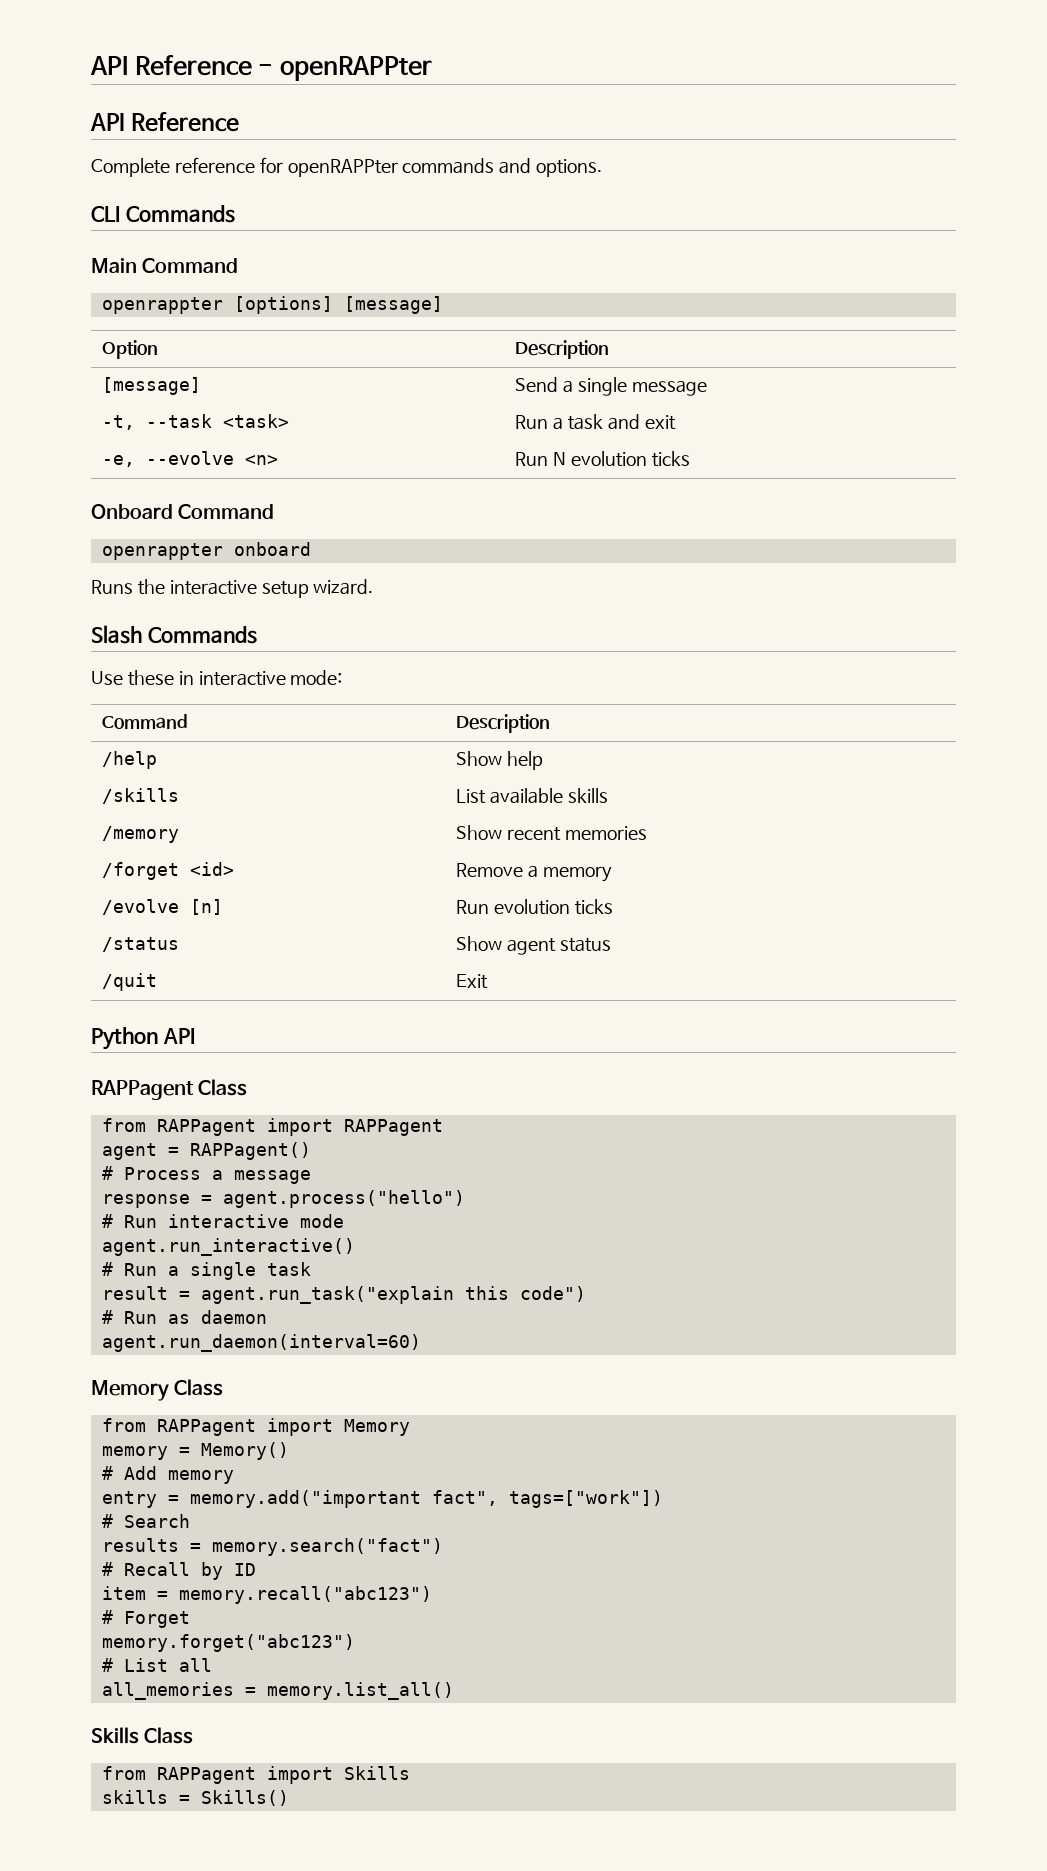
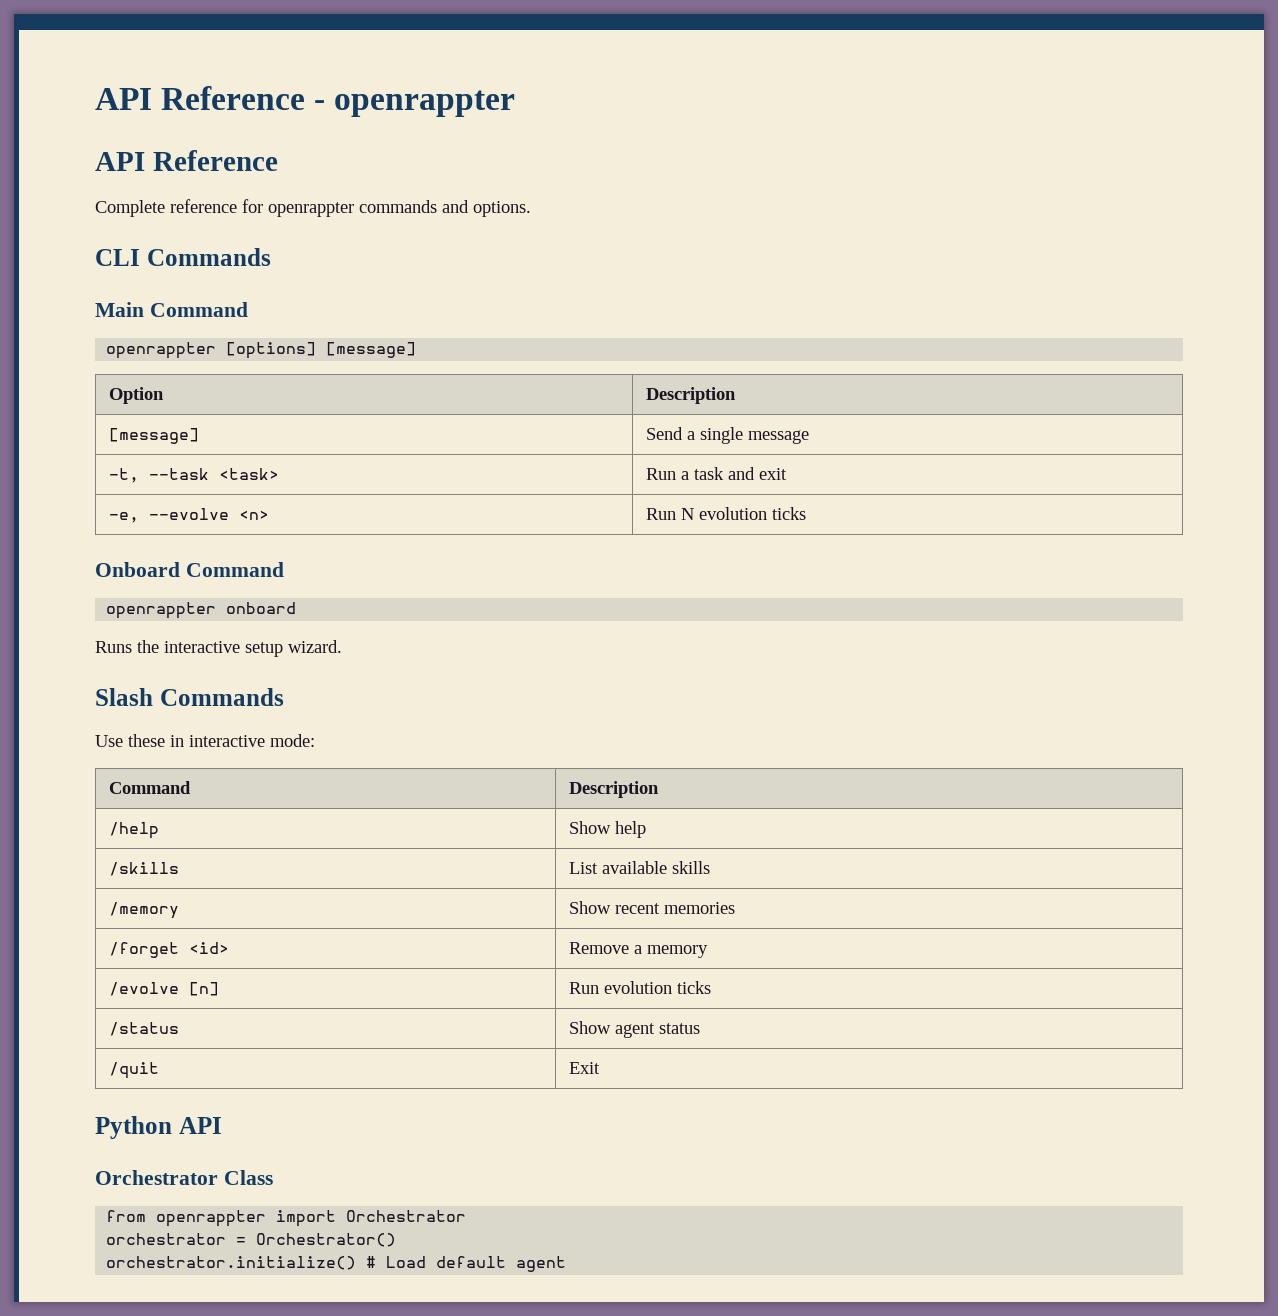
- API Reference - openRAPPter
+ API Reference - openrappter
- Complete reference for openRAPPter commands and options.
+ Complete reference for openrappter commands and options.
- RAPPagent Class
- from RAPPagent import RAPPagent
- agent = RAPPagent()
- # Process a message
- response = agent.process("hello")
- # Run interactive mode
- agent.run_interactive()
- # Run a single task
- result = agent.run_task("explain this code")
- # Run as daemon
- agent.run_daemon(interval=60)
- Memory Class
- from RAPPagent import Memory
- memory = Memory()
- # Add memory
- entry = memory.add("important fact", tags=["work"])
- # Search
- results = memory.search("fact")
- # Recall by ID
- item = memory.recall("abc123")
- # Forget
- memory.forget("abc123")
- # List all
- all_memories = memory.list_all()
- Skills Class
- from RAPPagent import Skills
- skills = Skills()
+ Orchestrator Class
+ from openrappter import Orchestrator
+ orchestrator = Orchestrator()
+ orchestrator.initialize() # Load default agent

